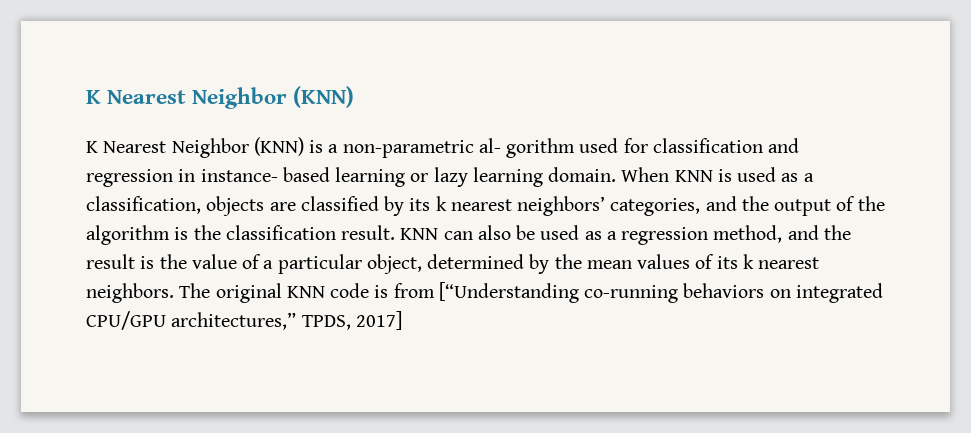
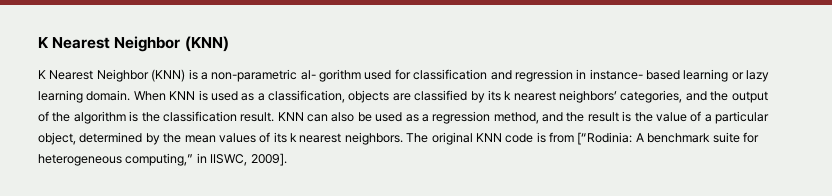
- The original KNN code is from [“Understanding co-running behaviors on integrated CPU/GPU architectures,” TPDS, 2017]
+ The original KNN code is from [“Rodinia: A benchmark suite for heterogeneous computing,” in IISWC, 2009].

